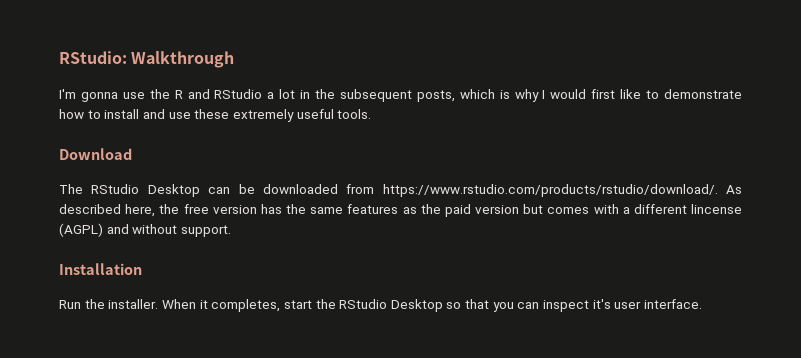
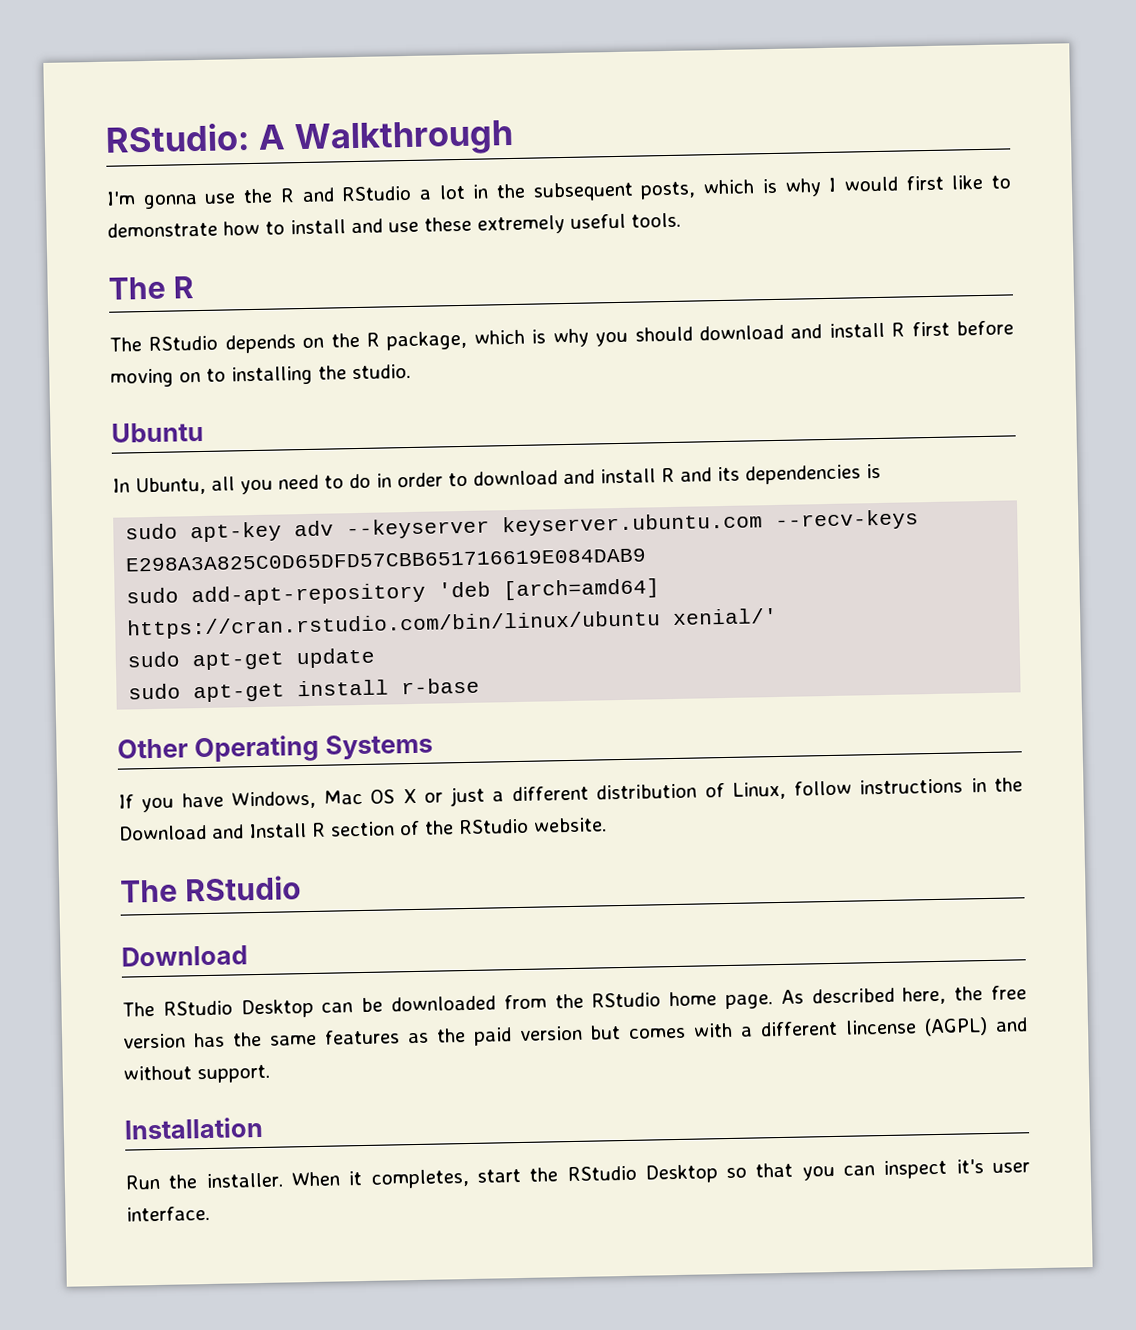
- RStudio: Walkthrough
+ RStudio: A Walkthrough
+ The R
+ The RStudio depends on the R package, which is why you should download and install R first before moving on to installing the studio.
+ Ubuntu
+ In Ubuntu, all you need to do in order to download and install R and its dependencies is
+ sudo apt-key adv --keyserver keyserver.ubuntu.com --recv-keys E298A3A825C0D65DFD57CBB651716619E084DAB9
+ sudo add-apt-repository 'deb [arch=amd64] https://cran.rstudio.com/bin/linux/ubuntu xenial/'
+ sudo apt-get update
+ sudo apt-get install r-base
+ Other Operating Systems
+ If you have Windows, Mac OS X or just a different distribution of Linux, follow instructions in the Download and Install R section of the RStudio website.
+ The RStudio
- The RStudio Desktop can be downloaded from https://www.rstudio.com/products/rstudio/download/. As described here, the free version has the same features as the paid version but comes with a different lincense (AGPL) and without support.
+ The RStudio Desktop can be downloaded from the RStudio home page. As described here, the free version has the same features as the paid version but comes with a different lincense (AGPL) and without support.

